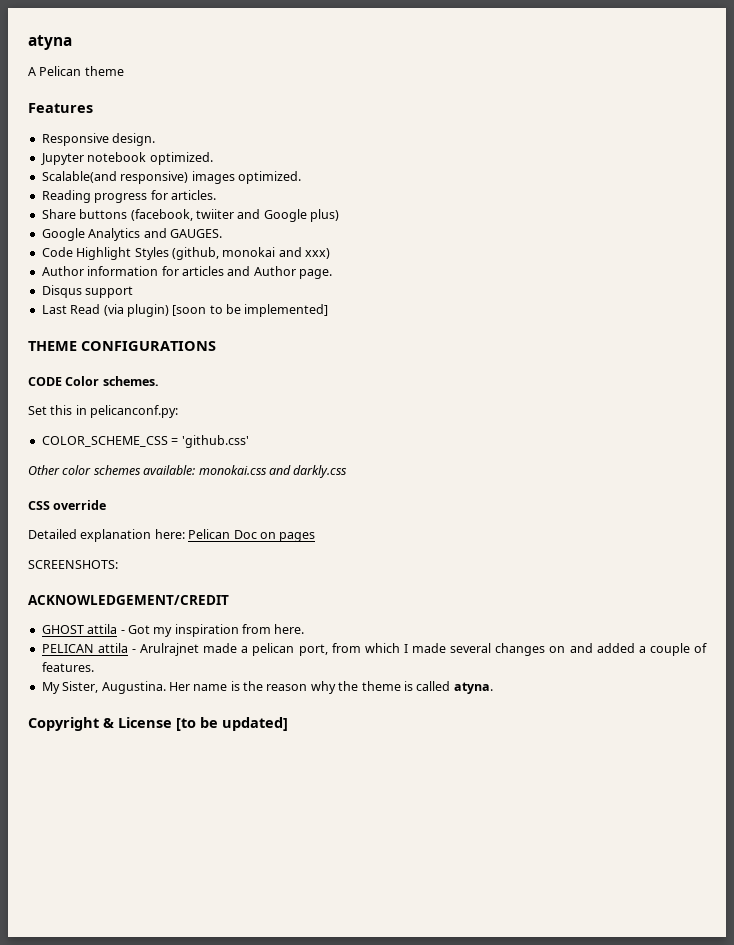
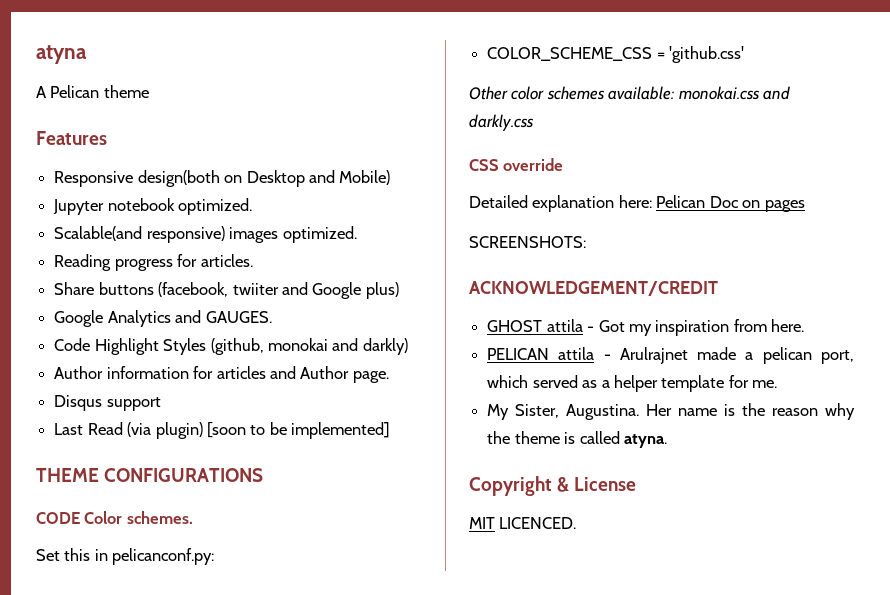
- Responsive design.
+ Responsive design(both on Desktop and Mobile)
- Code Highlight Styles (github, monokai and xxx)
+ Code Highlight Styles (github, monokai and darkly)
- PELICAN attila - Arulrajnet made a pelican port, from which I made several changes on and added a couple of features.
+ PELICAN attila - Arulrajnet made a pelican port, which served as a helper template for me.
- Copyright & License [to be updated]
+ Copyright & License
+ MIT LICENCED.

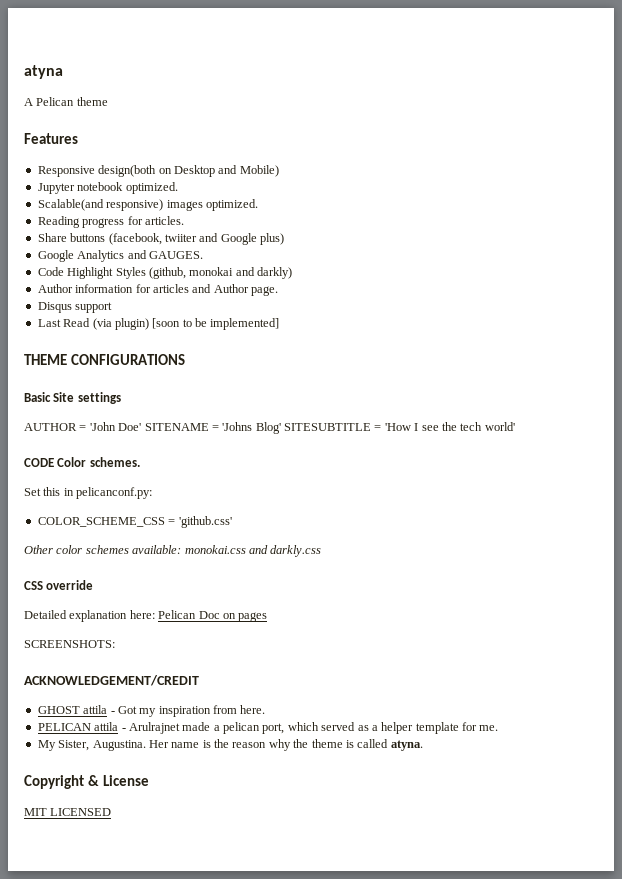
+ Basic Site settings
+ AUTHOR = 'John Doe' SITENAME = 'Johns Blog' SITESUBTITLE = 'How I see the tech world'
- MIT LICENCED.
+ MIT LICENSED

